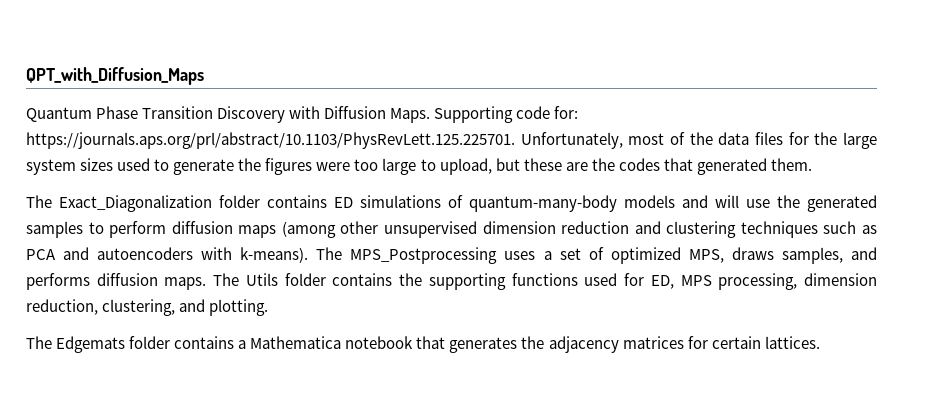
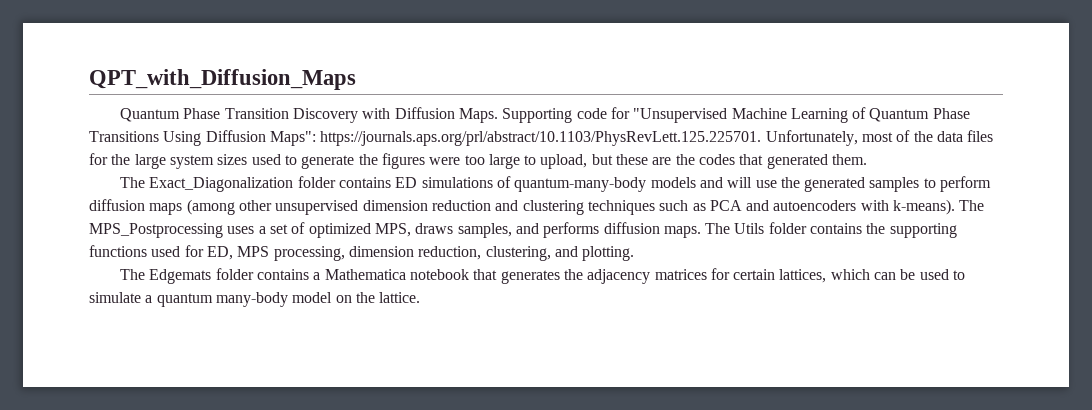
- Supporting code for: https://journals.aps.org/prl/abstract/10.1103/PhysRevLett.125.225701. Unfortunately, most of the data files for the large system sizes used to generate the figures were too large to upload, but these are the codes that generated them.
+ Supporting code for "Unsupervised Machine Learning of Quantum Phase Transitions Using Diffusion Maps": https://journals.aps.org/prl/abstract/10.1103/PhysRevLett.125.225701. Unfortunately, most of the data files for the large system sizes used to generate the figures were too large to upload, but these are the codes that generated them.
- The Edgemats folder contains a Mathematica notebook that generates the adjacency matrices for certain lattices.
+ The Edgemats folder contains a Mathematica notebook that generates the adjacency matrices for certain lattices, which can be used to simulate a quantum many-body model on the lattice.

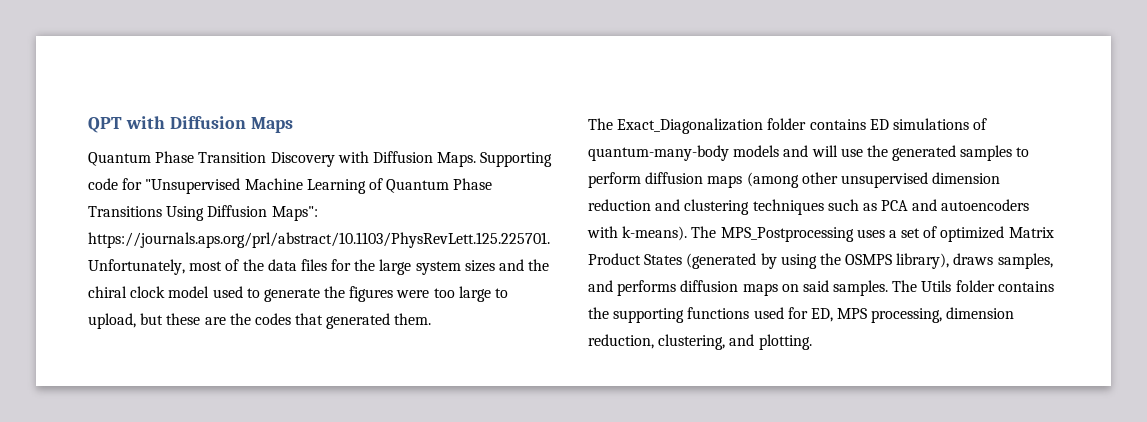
- QPT_with_Diffusion_Maps
+ QPT with Diffusion Maps
- Supporting code for "Unsupervised Machine Learning of Quantum Phase Transitions Using Diffusion Maps": https://journals.aps.org/prl/abstract/10.1103/PhysRevLett.125.225701. Unfortunately, most of the data files for the large system sizes used to generate the figures were too large to upload, but these are the codes that generated them.
+ Supporting code for "Unsupervised Machine Learning of Quantum Phase Transitions Using Diffusion Maps": https://journals.aps.org/prl/abstract/10.1103/PhysRevLett.125.225701. Unfortunately, most of the data files for the large system sizes and the chiral clock model used to generate the figures were too large to upload, but these are the codes that generated them.
- The MPS_Postprocessing uses a set of optimized MPS, draws samples, and performs diffusion maps.
+ The MPS_Postprocessing uses a set of optimized Matrix Product States (generated by using the OSMPS library), draws samples, and performs diffusion maps on said samples.
- The Edgemats folder contains a Mathematica notebook that generates the adjacency matrices for certain lattices, which can be used to simulate a quantum many-body model on the lattice.

